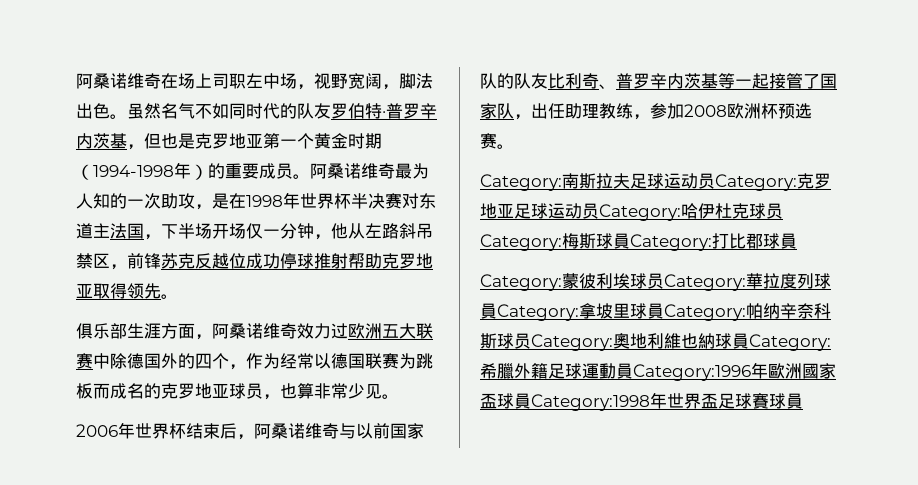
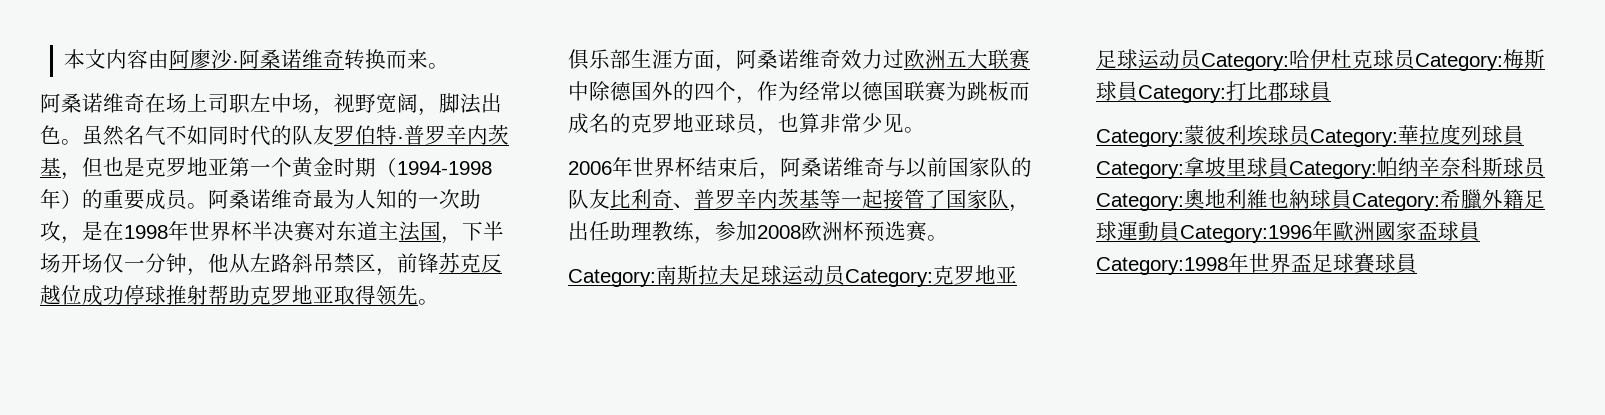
+ 本文内容由阿廖沙·阿桑诺维奇转换而来。

